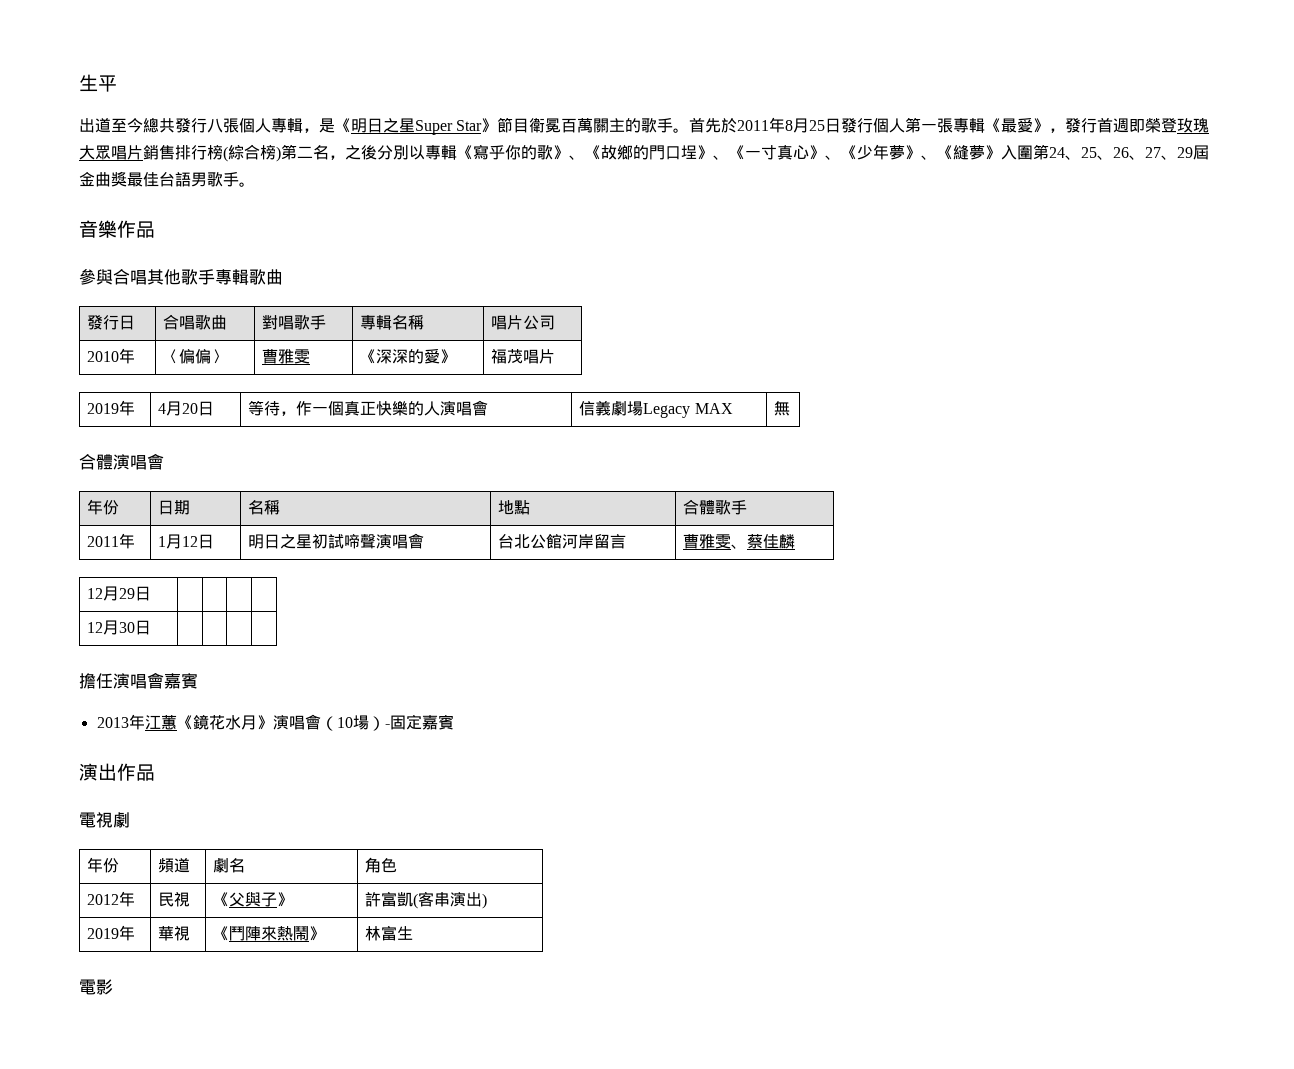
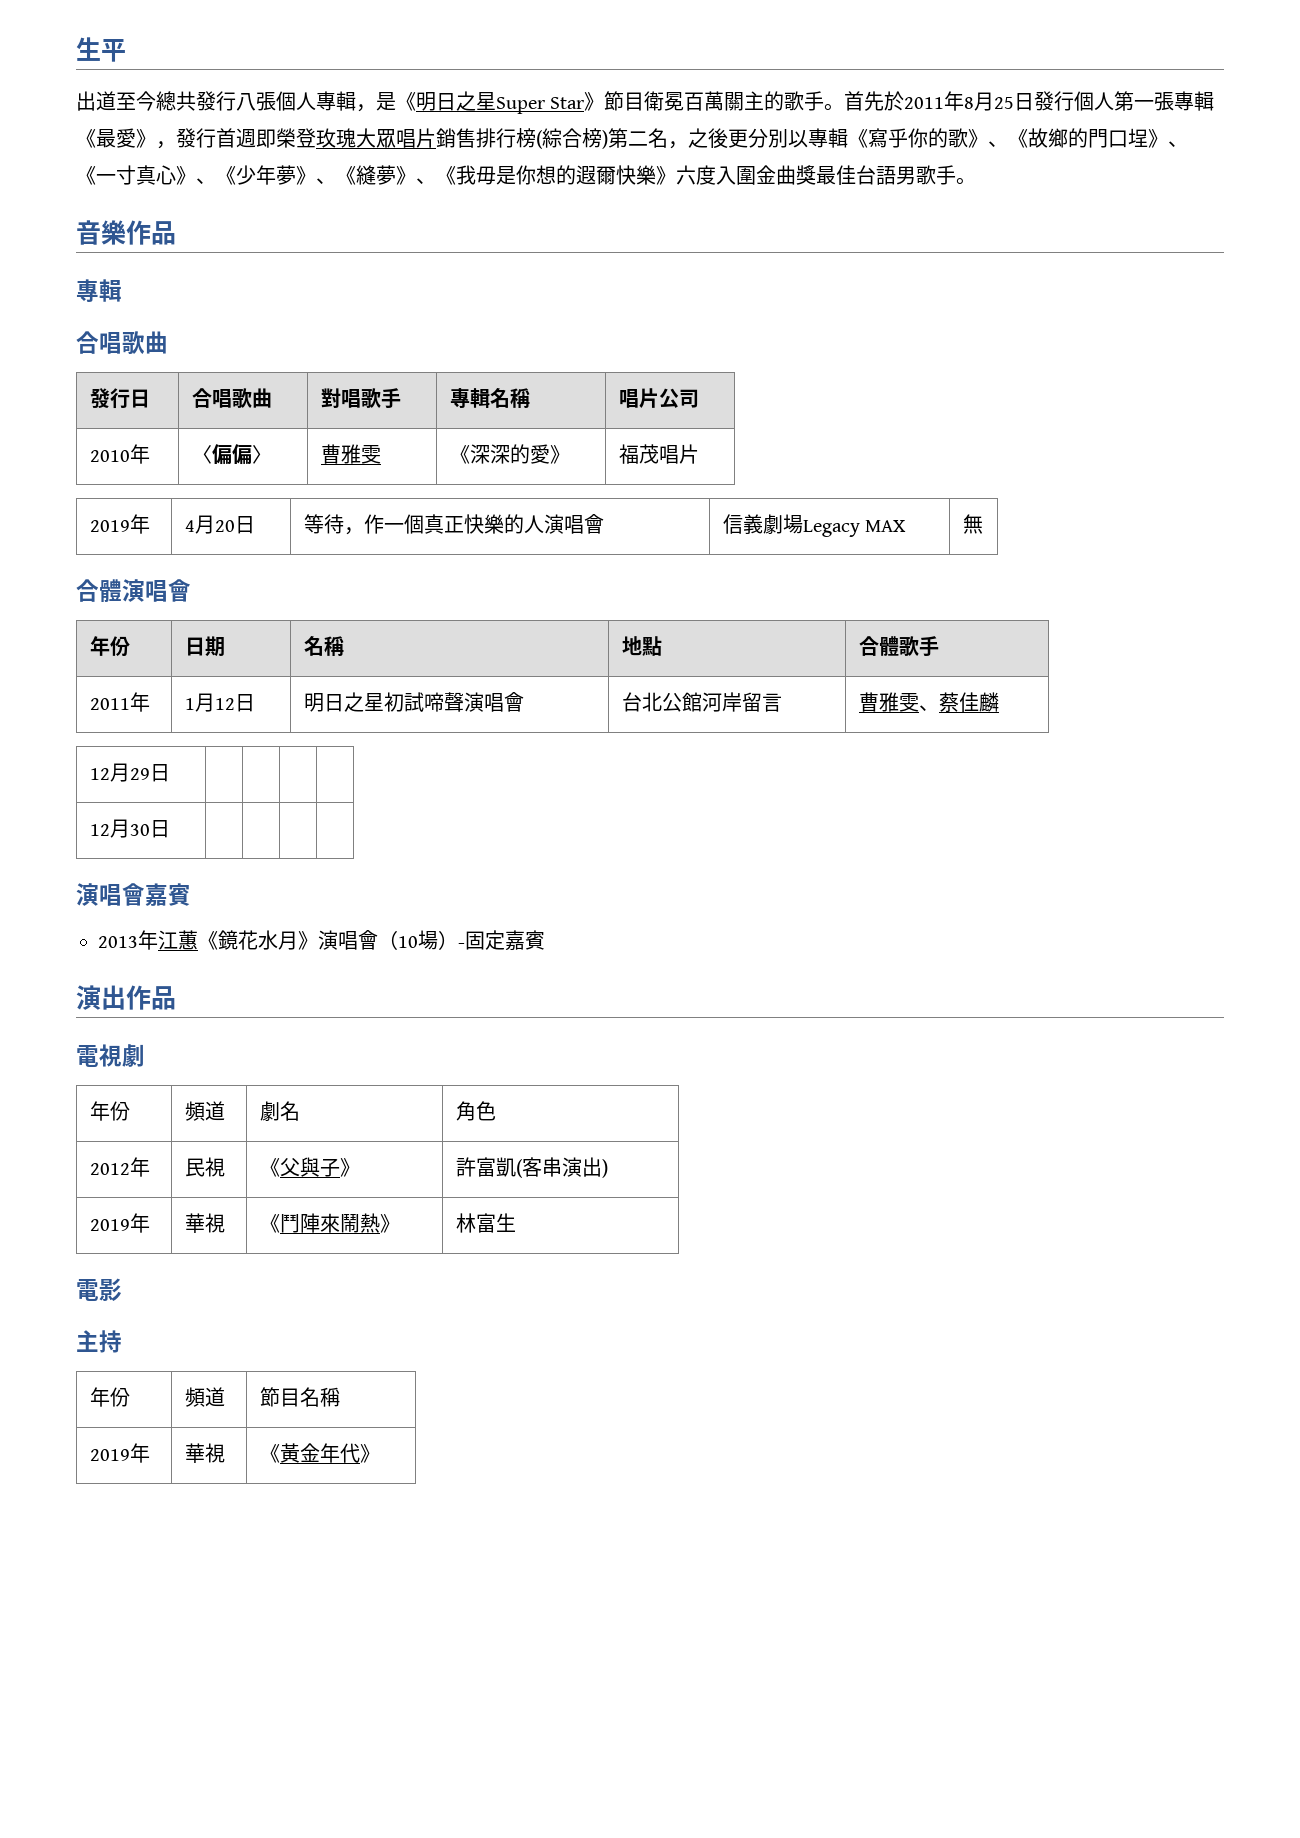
- 首先於2011年8月25日發行個人第一張專輯《最愛》，發行首週即榮登玫瑰大眾唱片銷售排行榜(綜合榜)第二名，之後分別以專輯《寫乎你的歌》、《故鄉的門口埕》、《一寸真心》、《少年夢》、《縫夢》入圍第24、25、26、27、29屆金曲獎最佳台語男歌手。
+ 首先於2011年8月25日發行個人第一張專輯《最愛》，發行首週即榮登玫瑰大眾唱片銷售排行榜(綜合榜)第二名，之後更分別以專輯《寫乎你的歌》、《故鄉的門口埕》、《一寸真心》、《少年夢》、《縫夢》、《我毋是你想的遐爾快樂》六度入圍金曲獎最佳台語男歌手。
  音樂作品
- 參與合唱其他歌手專輯歌曲
+ 專輯
+ 合唱歌曲
- 擔任演唱會嘉賓
+ 演唱會嘉賓
- 2019年 | 華視 | 《鬥陣來熱鬧》 | 林富生
+ 2019年 | 華視 | 《鬥陣來鬧熱》 | 林富生
+ 主持
+ 年份 | 頻道 | 節目名稱
+ 2019年 | 華視 | 《黃金年代》

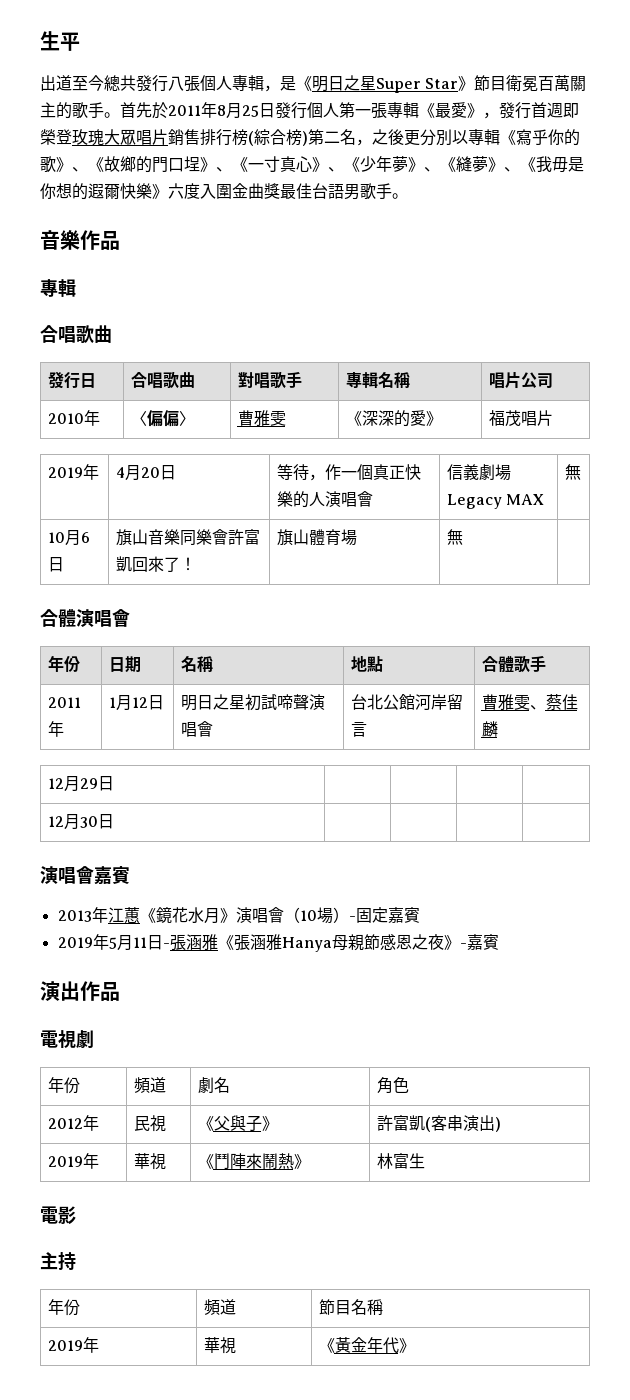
+ 10月6日 | 旗山音樂同樂會許富凱回來了！ | 旗山體育場 | 無 |
+ 2019年5月11日-張涵雅《張涵雅Hanya母親節感恩之夜》-嘉賓

